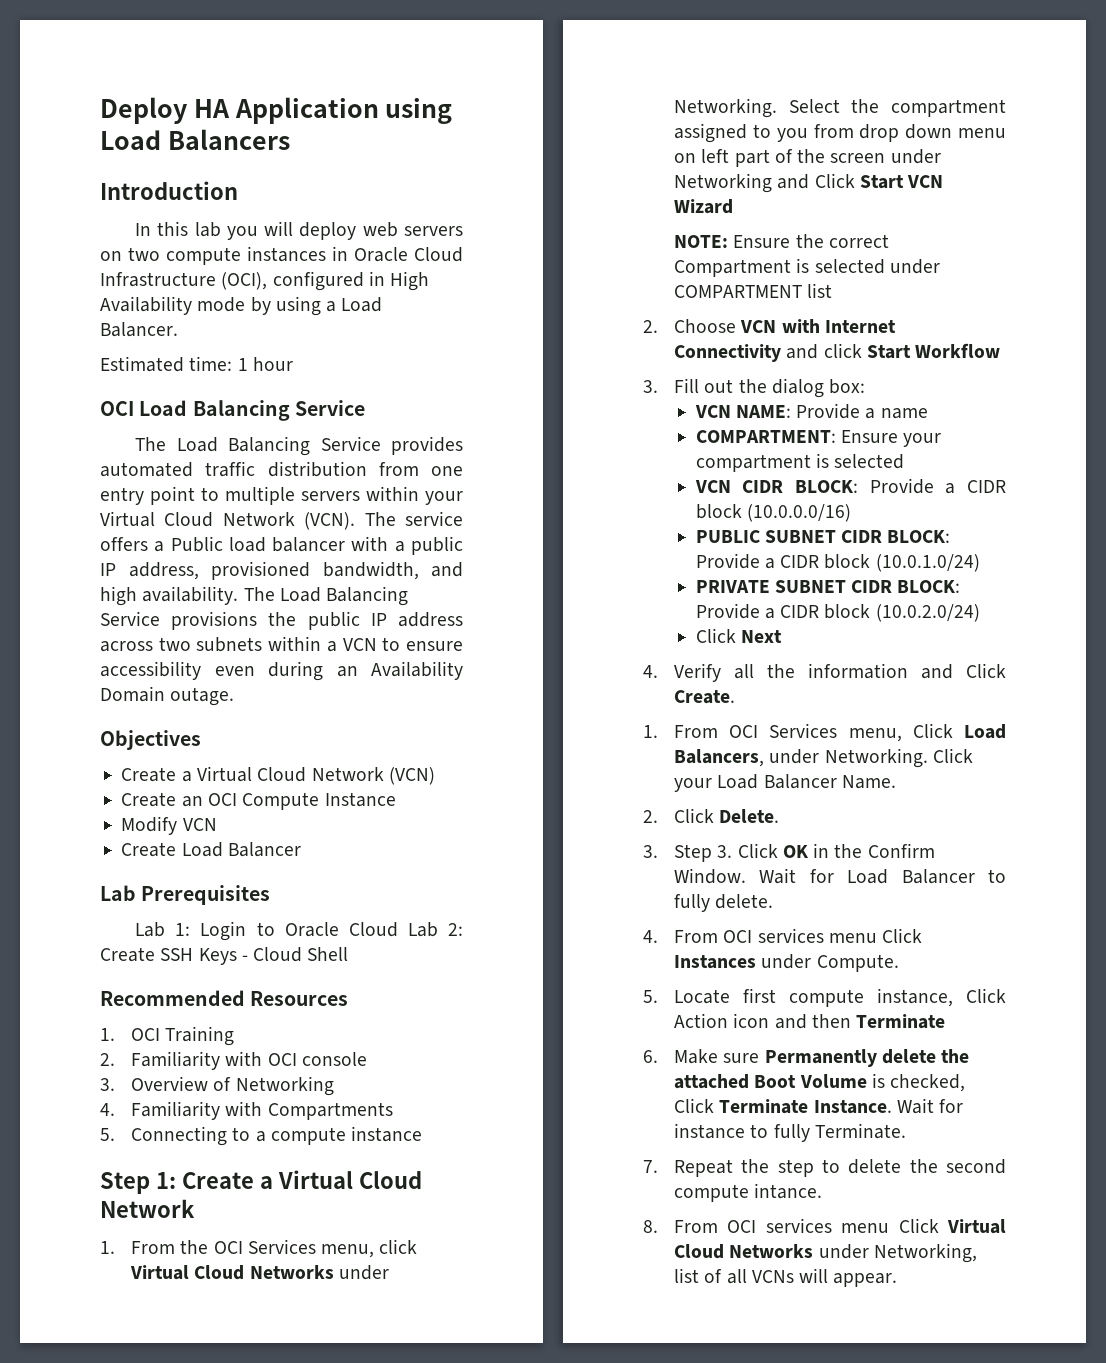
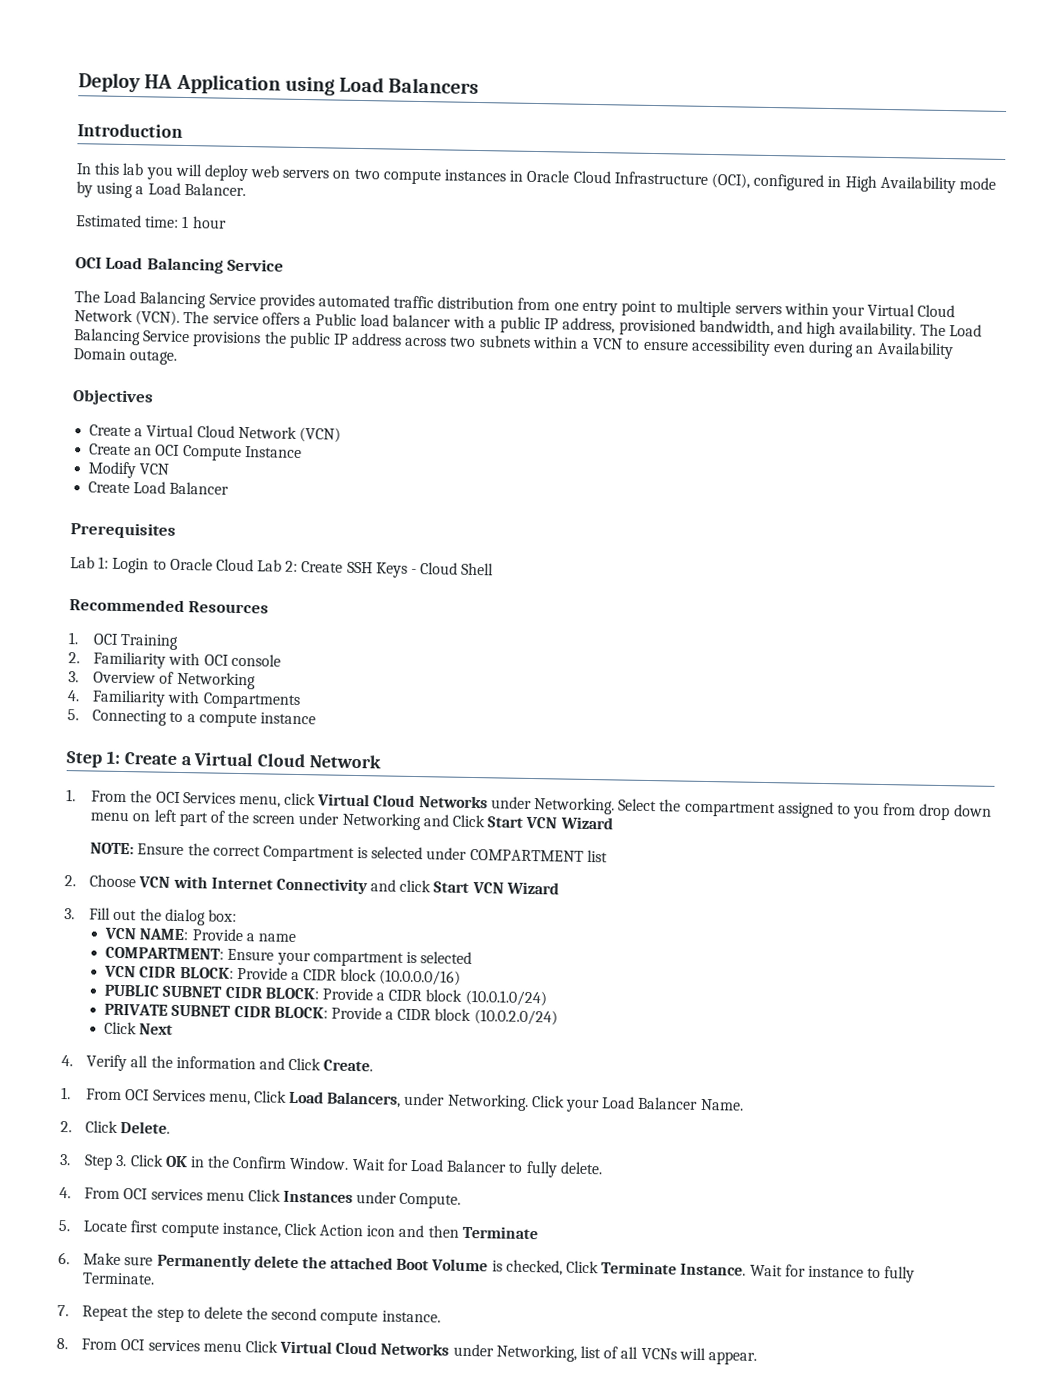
- Lab Prerequisites
+ Prerequisites
- 2. Choose VCN with Internet Connectivity and click Start Workflow
+ 2. Choose VCN with Internet Connectivity and click Start VCN Wizard
- 7. Repeat the step to delete the second compute intance.
+ 7. Repeat the step to delete the second compute instance.

